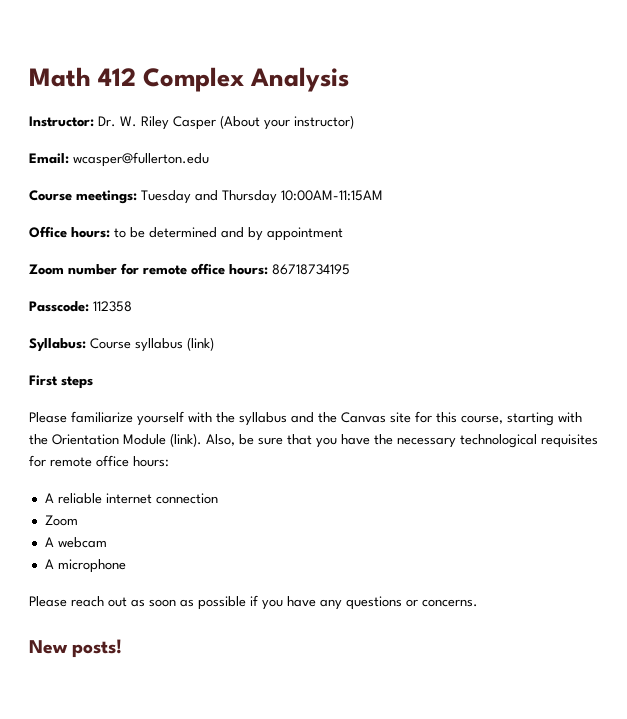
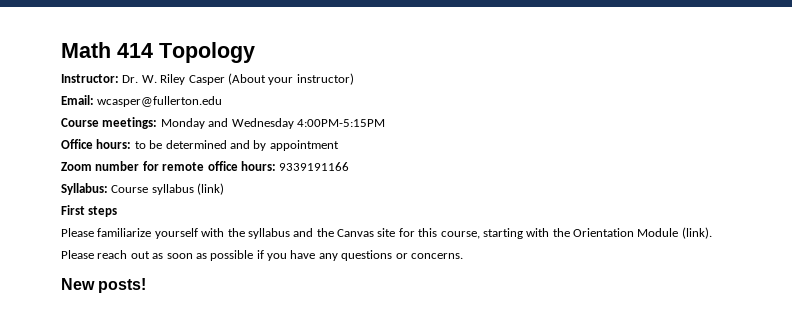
- Math 412 Complex Analysis
+ Math 414 Topology
- Course meetings: Tuesday and Thursday 10:00AM-11:15AM
+ Course meetings: Monday and Wednesday 4:00PM-5:15PM
- Zoom number for remote office hours: 86718734195
- Passcode: 112358
+ Zoom number for remote office hours: 9339191166
- Also, be sure that you have the necessary technological requisites for remote office hours:
- A reliable internet connection
- Zoom
- A webcam
- A microphone

